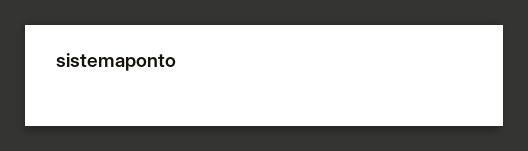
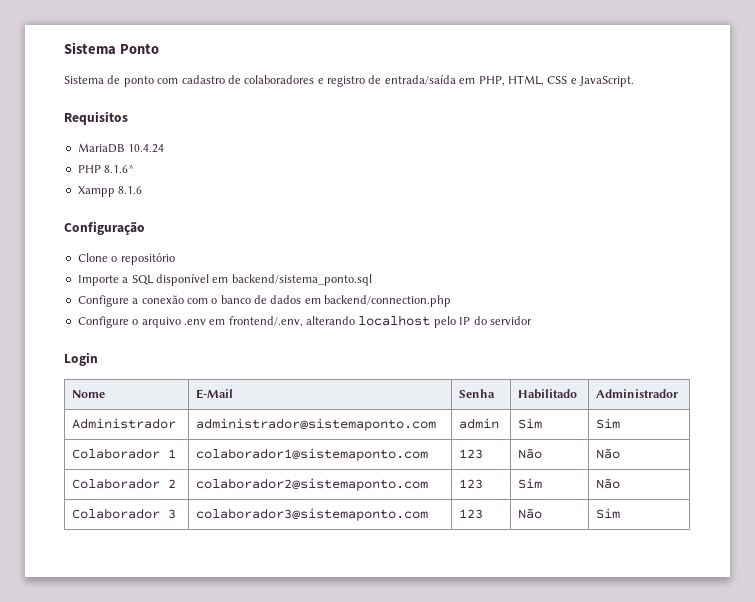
- sistemaponto
+ Sistema Ponto
+ Sistema de ponto com cadastro de colaboradores e registro de entrada/saída em PHP, HTML, CSS e JavaScript.
+ Requisitos
+ MariaDB 10.4.24
+ PHP 8.1.6^
+ Xampp 8.1.6
+ Configuração
+ Clone o repositório
+ Importe a SQL disponível em backend/sistema_ponto.sql
+ Configure a conexão com o banco de dados em backend/connection.php
+ Configure o arquivo .env em frontend/.env, alterando localhost pelo IP do servidor
+ Login
+ Nome | E-Mail | Senha | Habilitado | Administrador
+ Administrador | administrador@sistemaponto.com | admin | Sim | Sim
+ Colaborador 1 | colaborador1@sistemaponto.com | 123 | Não | Não
+ Colaborador 2 | colaborador2@sistemaponto.com | 123 | Sim | Não
+ Colaborador 3 | colaborador3@sistemaponto.com | 123 | Não | Sim

